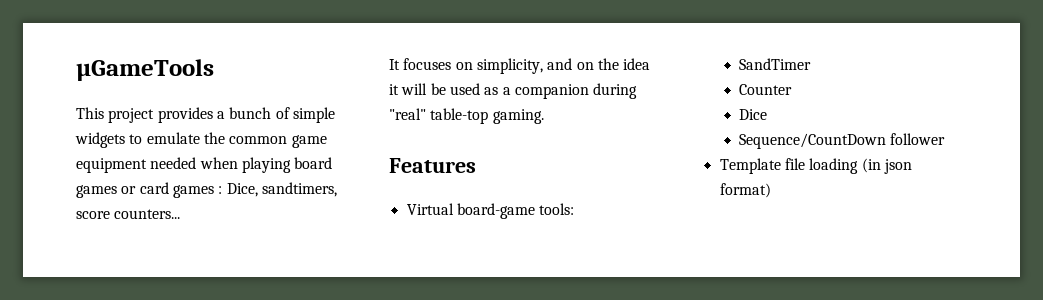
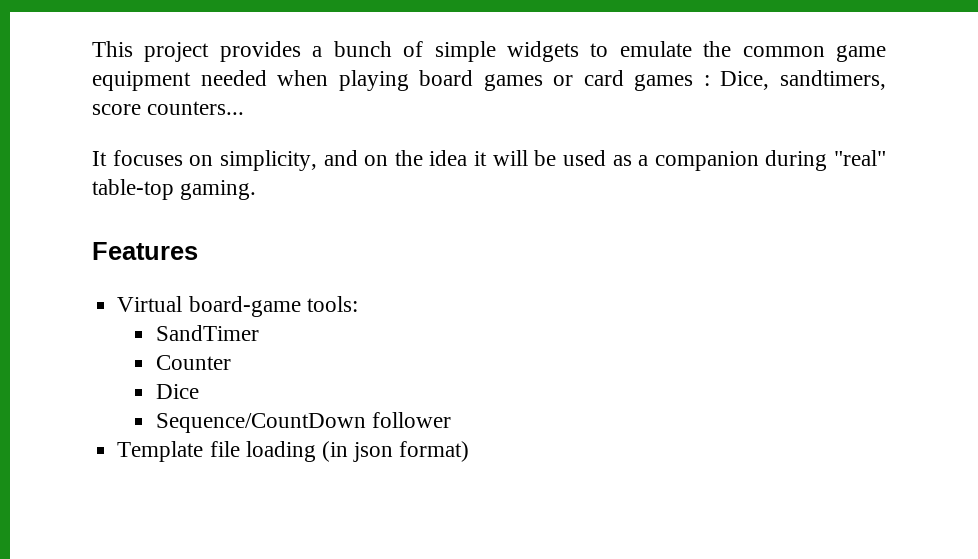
- µGameTools

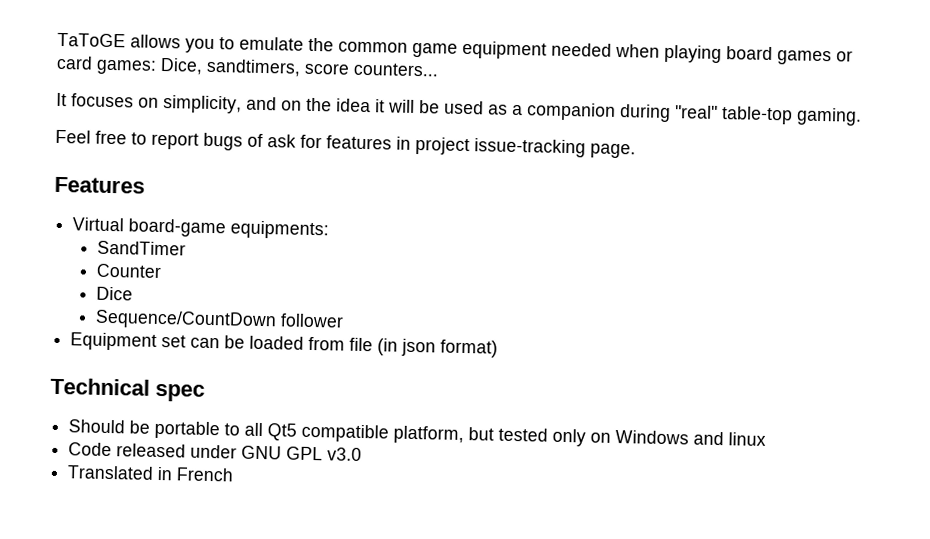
- This project provides a bunch of simple widgets to emulate the common game equipment needed when playing board games or card games : Dice, sandtimers, score counters...
+ TaToGE allows you to emulate the common game equipment needed when playing board games or card games: Dice, sandtimers, score counters...
+ Feel free to report bugs of ask for features in project issue-tracking page.
- Virtual board-game tools:
+ Virtual board-game equipments:
- Template file loading (in json format)
+ Equipment set can be loaded from file (in json format)
+ Technical spec
+ Should be portable to all Qt5 compatible platform, but tested only on Windows and linux
+ Code released under GNU GPL v3.0
+ Translated in French

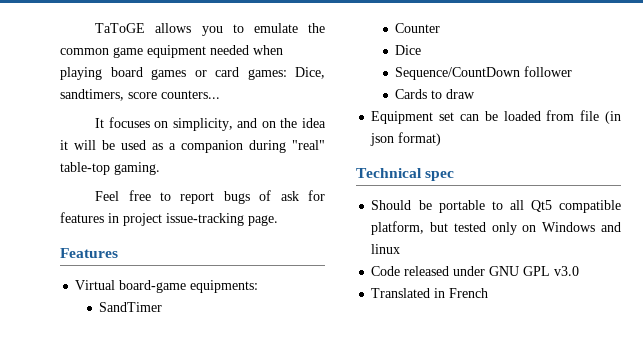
+ Cards to draw

